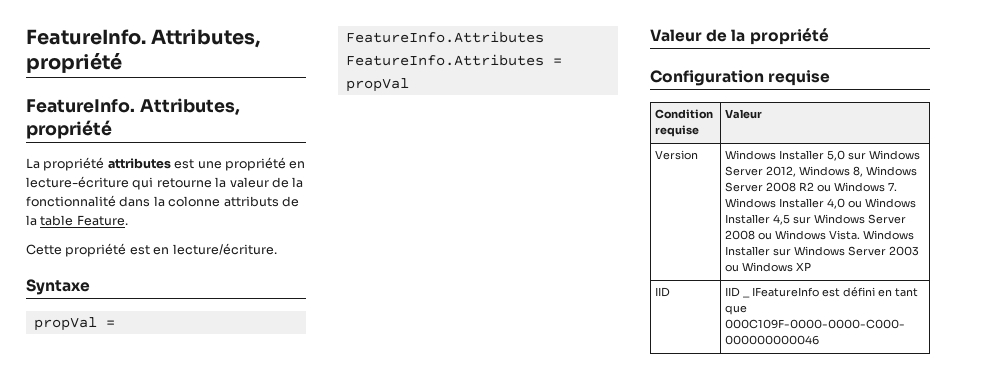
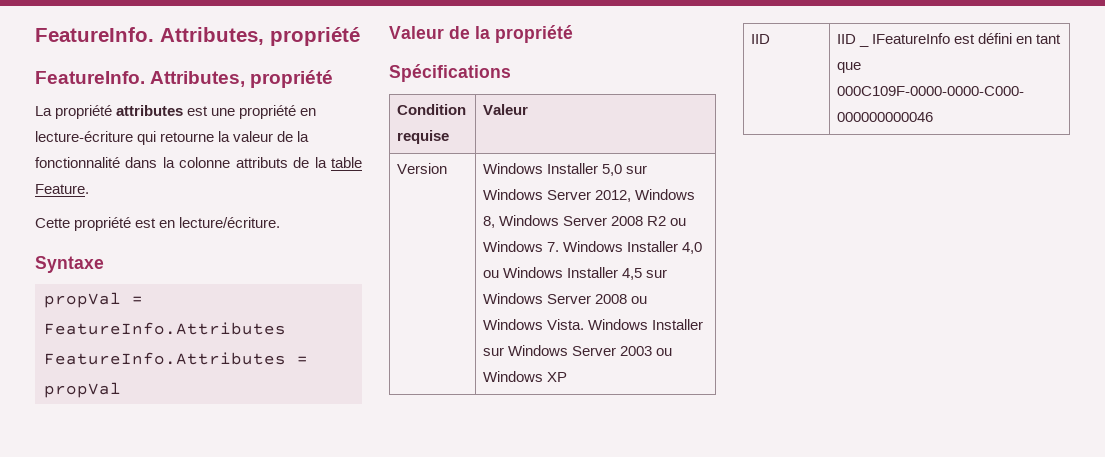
- Configuration requise
+ Spécifications

